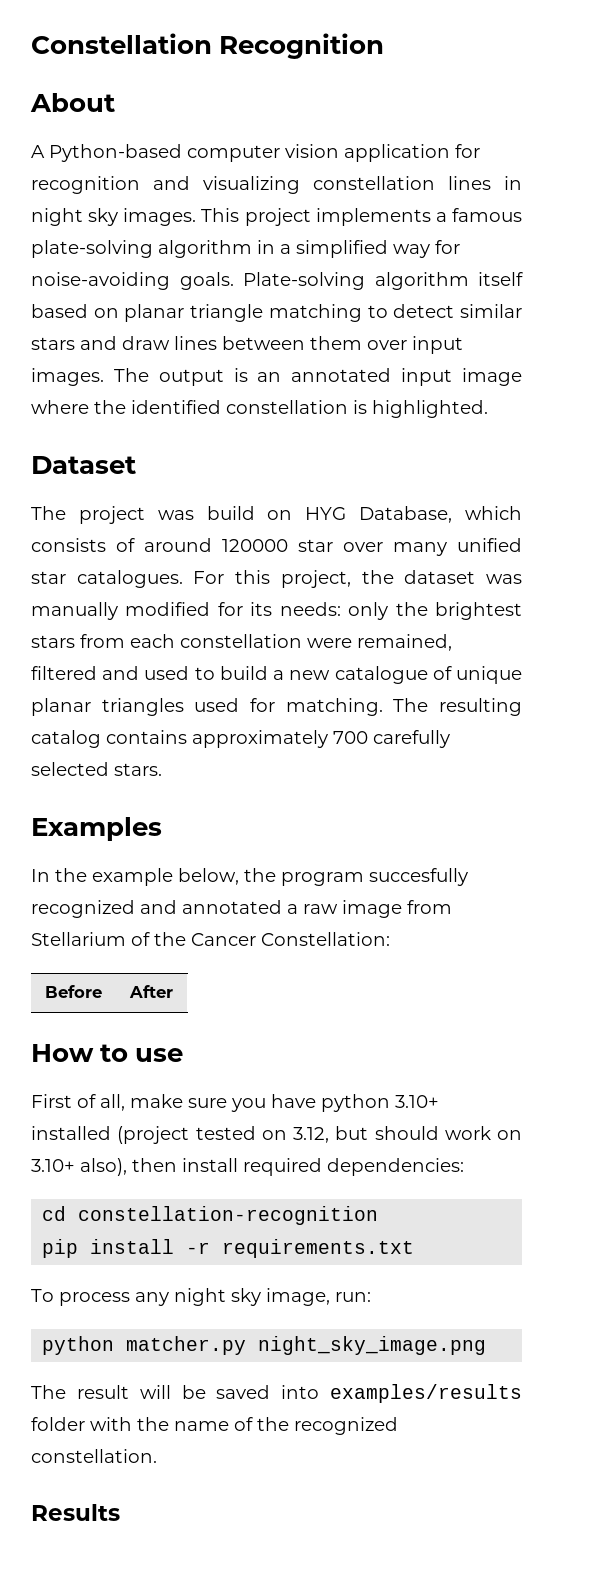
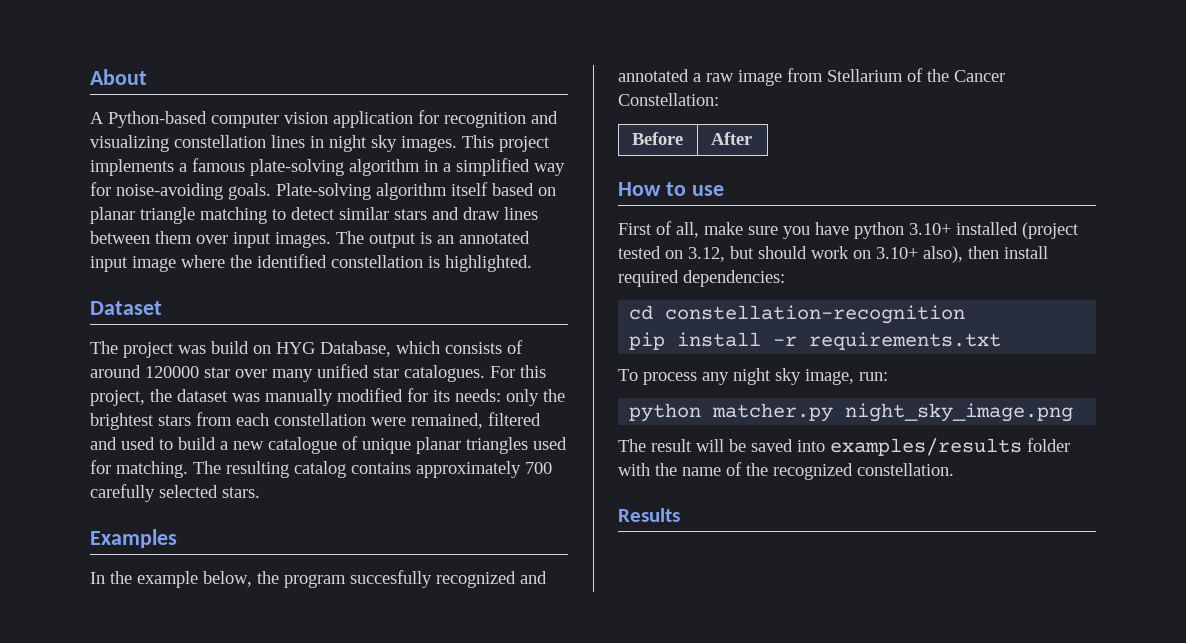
- Constellation Recognition

